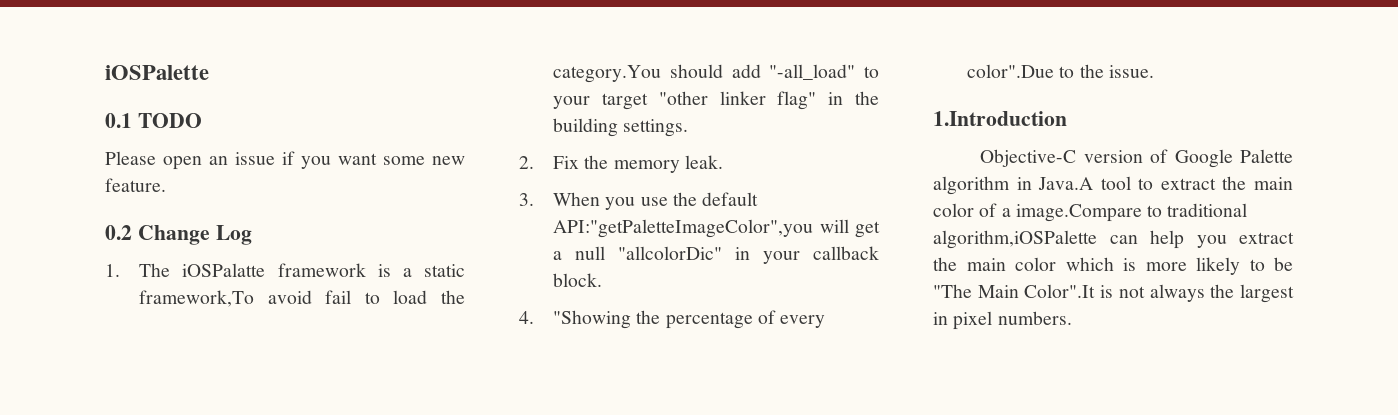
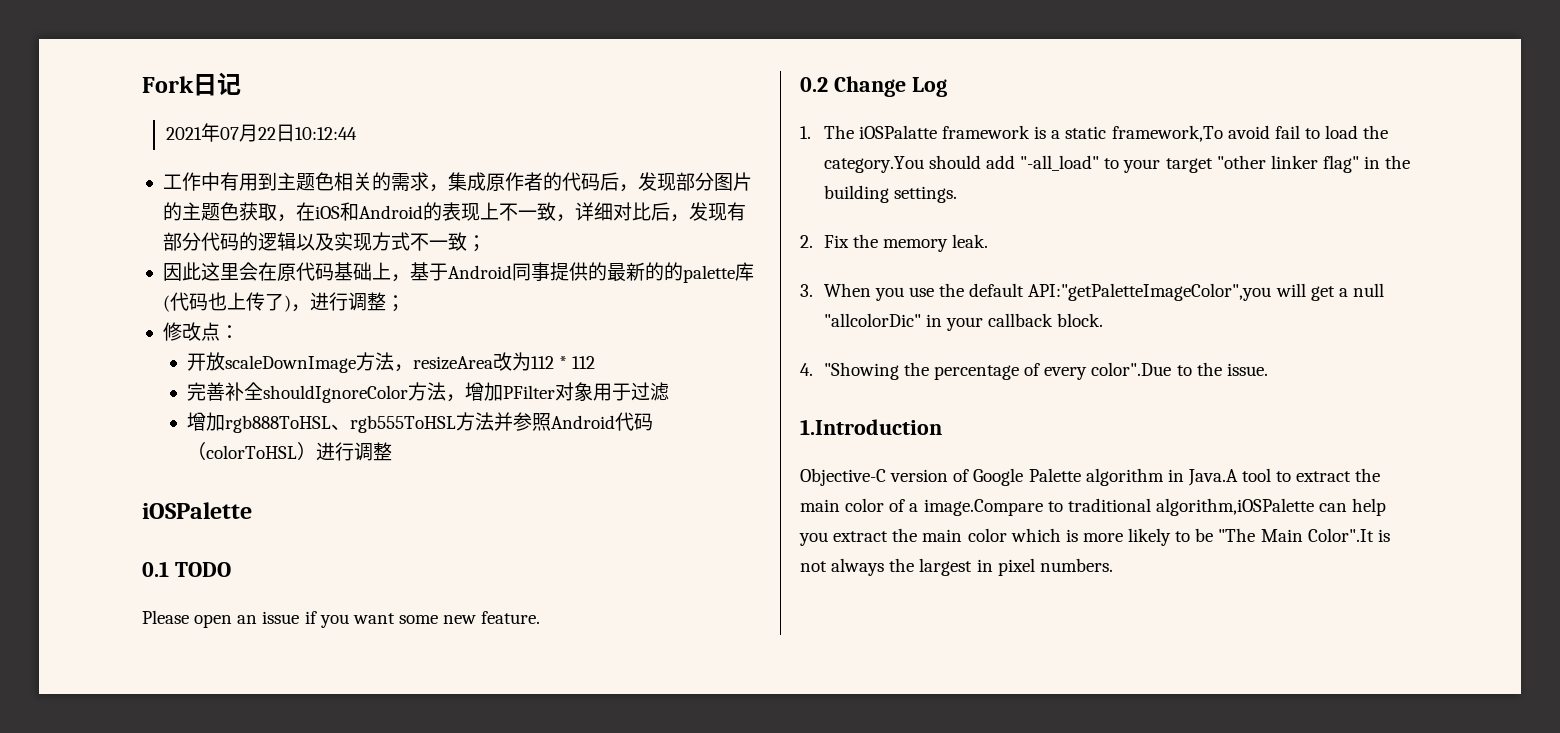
+ Fork日记
+ 2021年07月22日10:12:44
+ 工作中有用到主题色相关的需求，集成原作者的代码后，发现部分图片的主题色获取，在iOS和Android的表现上不一致，详细对比后，发现有部分代码的逻辑以及实现方式不一致；
+ 因此这里会在原代码基础上，基于Android同事提供的最新的的palette库(代码也上传了)，进行调整；
+ 修改点：
+ 开放scaleDownImage方法，resizeArea改为112 * 112
+ 完善补全shouldIgnoreColor方法，增加PFilter对象用于过滤
+ 增加rgb888ToHSL、rgb555ToHSL方法并参照Android代码（colorToHSL）进行调整

